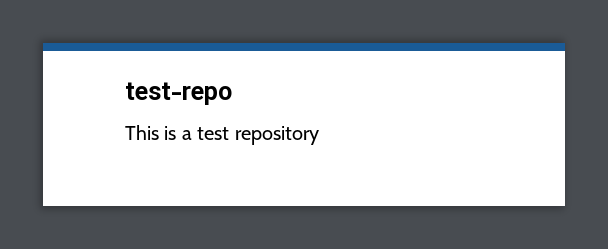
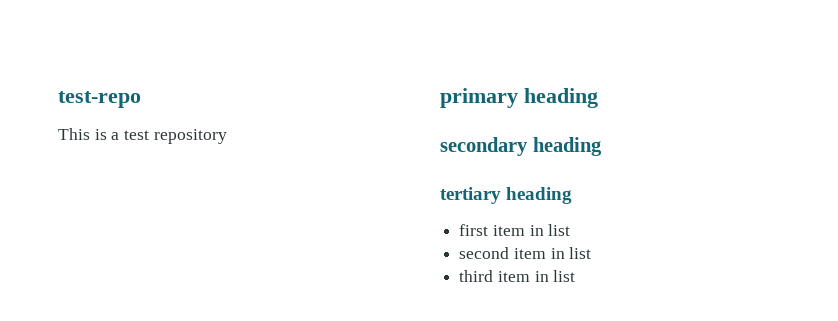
+ primary heading
+ secondary heading
+ tertiary heading
+ first item in list
+ second item in list
+ third item in list

